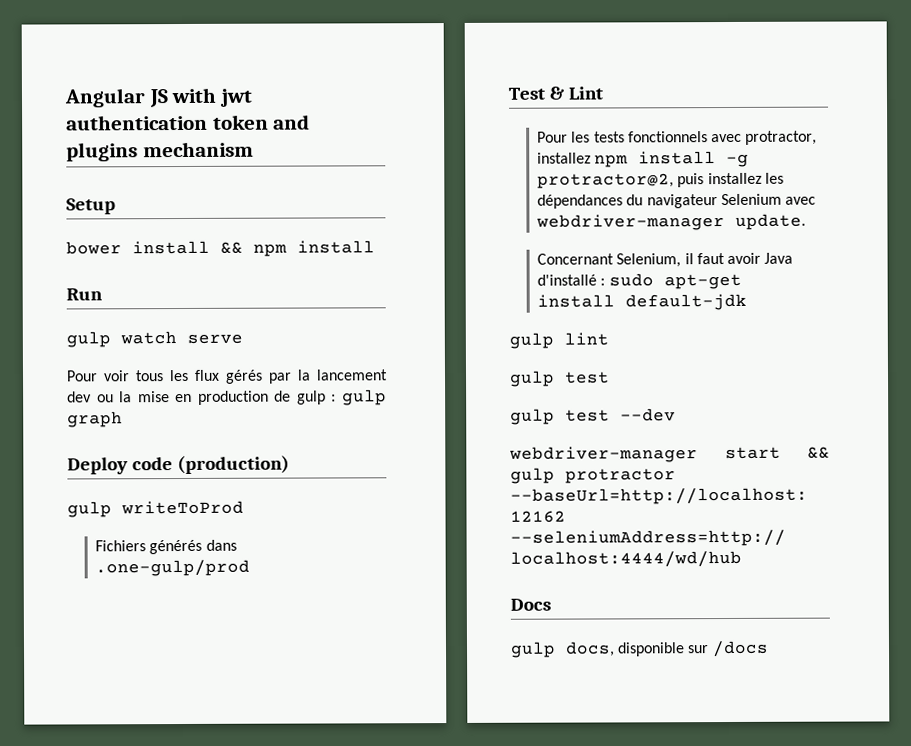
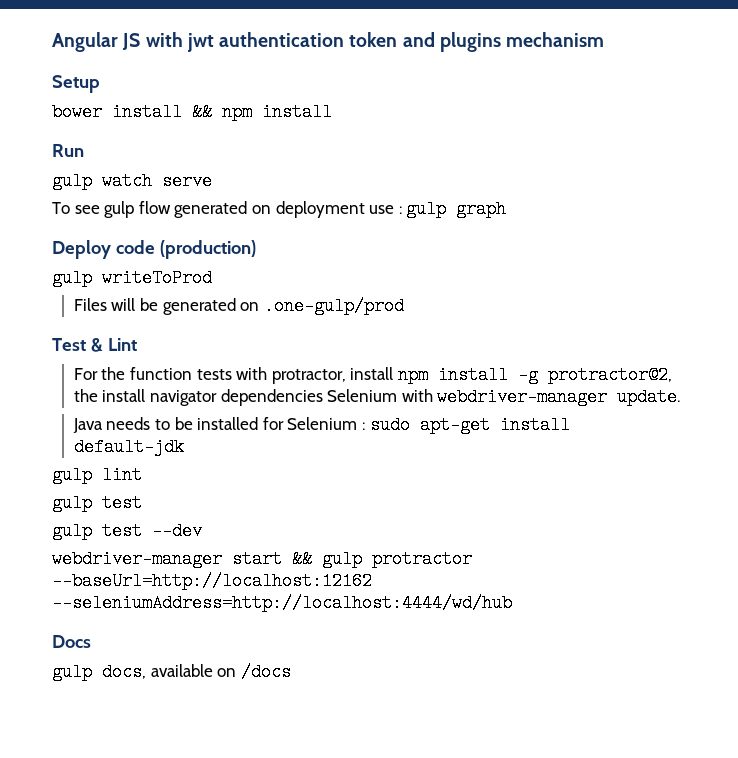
- Pour voir tous les flux gérés par la lancement dev ou la mise en production de gulp : gulp graph
+ To see gulp flow generated on deployment use : gulp graph
- Fichiers générés dans .one-gulp/prod
+ Files will be generated on .one-gulp/prod
- Pour les tests fonctionnels avec protractor, installez npm install -g protractor@2, puis installez les dépendances du navigateur Selenium avec webdriver-manager update.
- Concernant Selenium, il faut avoir Java d'installé : sudo apt-get install default-jdk
+ For the function tests with protractor, install npm install -g protractor@2, the install navigator dependencies Selenium with webdriver-manager update.
+ Java needs to be installed for Selenium : sudo apt-get install default-jdk
- gulp docs, disponible sur /docs
+ gulp docs, available on /docs

